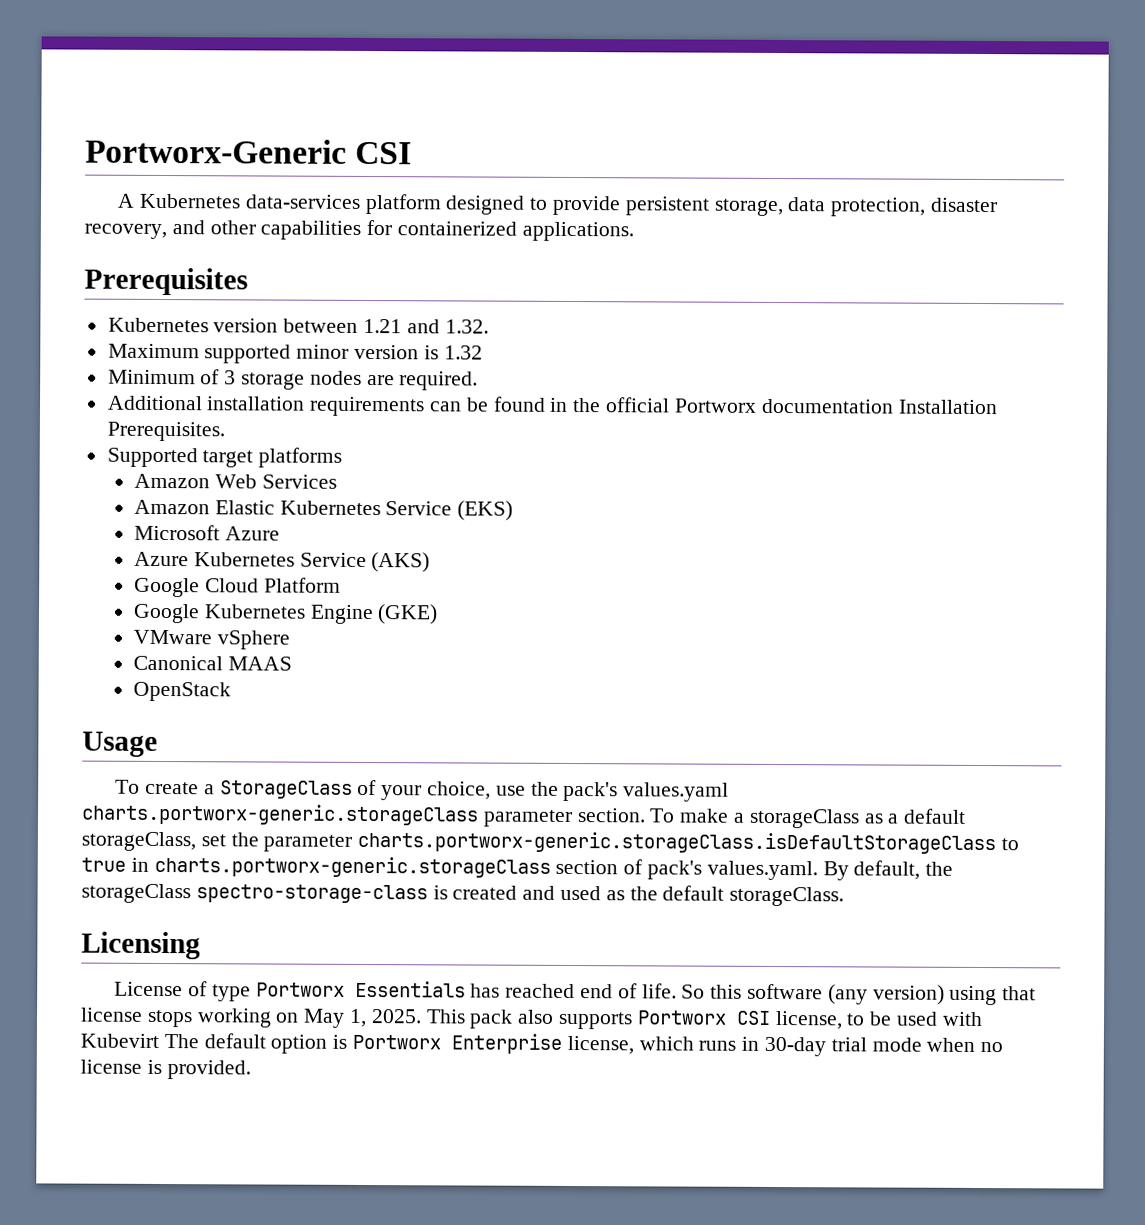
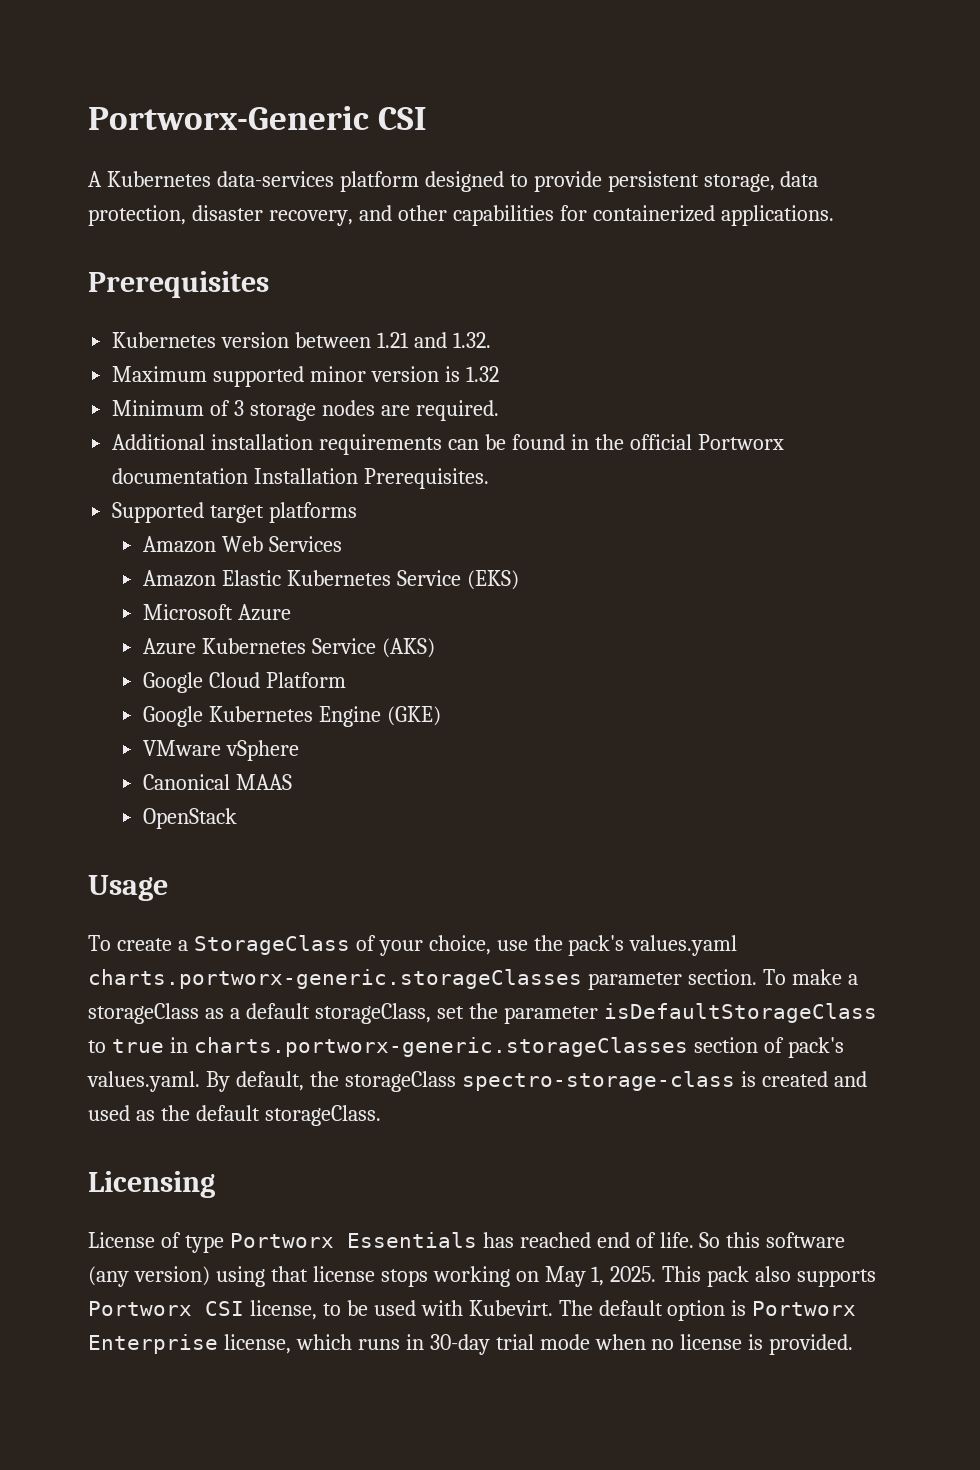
- To create a StorageClass of your choice, use the pack's values.yaml charts.portworx-generic.storageClass parameter section.
+ To create a StorageClass of your choice, use the pack's values.yaml charts.portworx-generic.storageClasses parameter section.
- To make a storageClass as a default storageClass, set the parameter charts.portworx-generic.storageClass.isDefaultStorageClass to true in charts.portworx-generic.storageClass section of pack's values.yaml. By default, the storageClass spectro-storage-class is created and used as the default storageClass.
+ To make a storageClass as a default storageClass, set the parameter isDefaultStorageClass to true in charts.portworx-generic.storageClasses section of pack's values.yaml. By default, the storageClass spectro-storage-class is created and used as the default storageClass.
- This pack also supports Portworx CSI license, to be used with Kubevirt The default option is Portworx Enterprise license, which runs in 30-day trial mode when no license is provided.
+ This pack also supports Portworx CSI license, to be used with Kubevirt. The default option is Portworx Enterprise license, which runs in 30-day trial mode when no license is provided.

